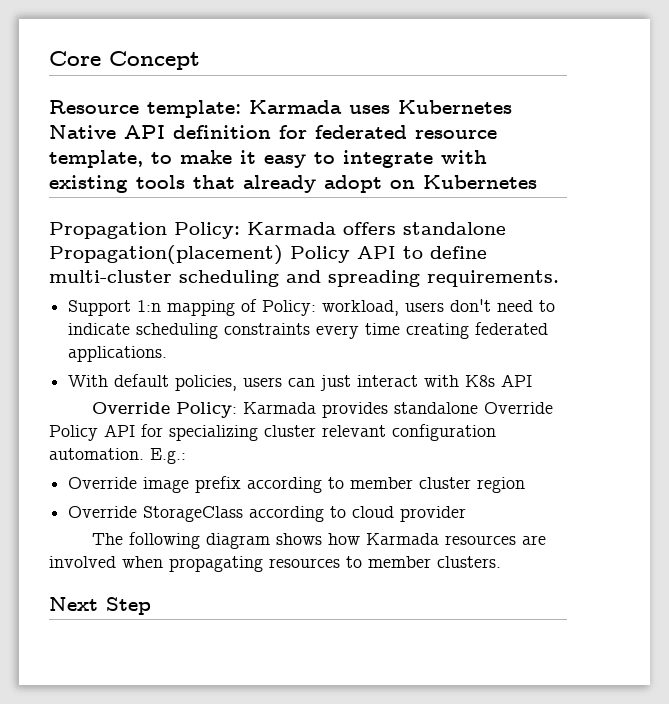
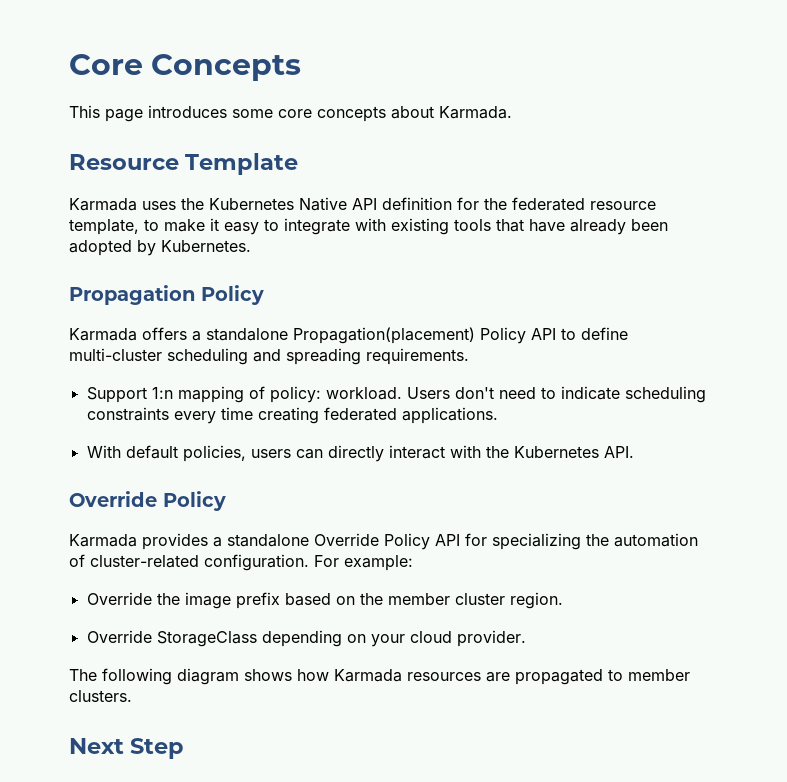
- Core Concept
+ Core Concepts
+ This page introduces some core concepts about Karmada.
- Resource template: Karmada uses Kubernetes Native API definition for federated resource template, to make it easy to integrate with existing tools that already adopt on Kubernetes
+ Resource Template
+ Karmada uses the Kubernetes Native API definition for the federated resource template, to make it easy to integrate with existing tools that have already been adopted by Kubernetes.
- Propagation Policy: Karmada offers standalone Propagation(placement) Policy API to define multi-cluster scheduling and spreading requirements.
+ Propagation Policy
+ Karmada offers a standalone Propagation(placement) Policy API to define multi-cluster scheduling and spreading requirements.
- Support 1:n mapping of Policy: workload, users don't need to indicate scheduling constraints every time creating federated applications.
+ Support 1:n mapping of policy: workload. Users don't need to indicate scheduling constraints every time creating federated applications.
- With default policies, users can just interact with K8s API
- Override Policy: Karmada provides standalone Override Policy API for specializing cluster relevant configuration automation. E.g.:
- Override image prefix according to member cluster region
+ With default policies, users can directly interact with the Kubernetes API.
+ Override Policy
+ Karmada provides a standalone Override Policy API for specializing the automation of cluster-related configuration. For example:
+ Override the image prefix based on the member cluster region.
- Override StorageClass according to cloud provider
+ Override StorageClass depending on your cloud provider.
- The following diagram shows how Karmada resources are involved when propagating resources to member clusters.
+ The following diagram shows how Karmada resources are propagated to member clusters.

